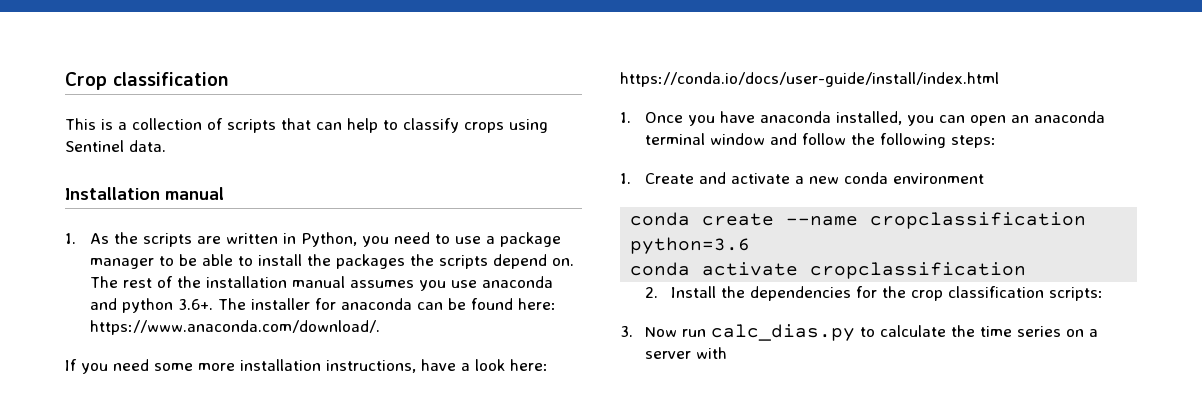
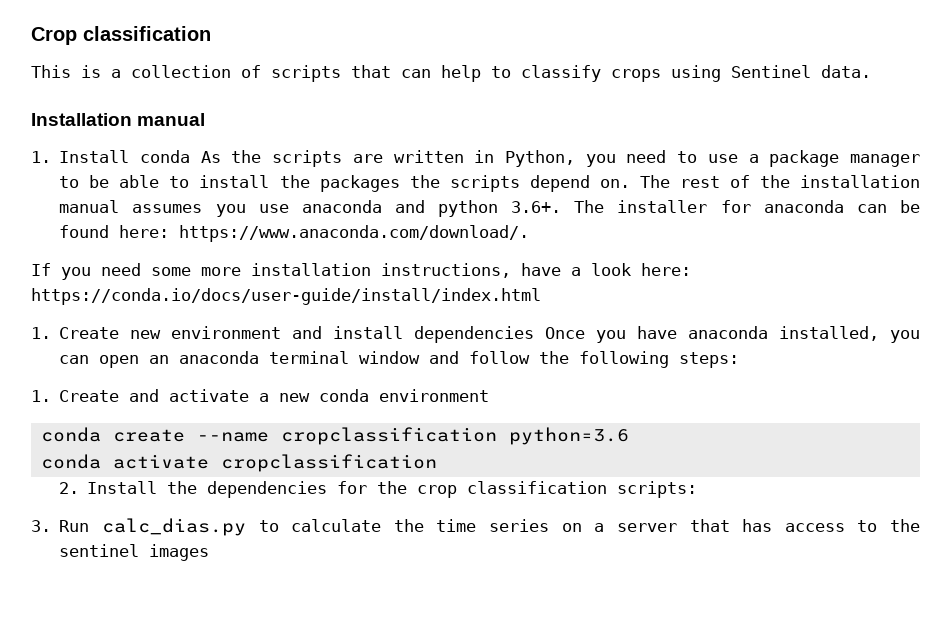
- 1. As the scripts are written in Python, you need to use a package manager to be able to install the packages the scripts depend on.
+ 1. Install conda As the scripts are written in Python, you need to use a package manager to be able to install the packages the scripts depend on.
- 1. Once you have anaconda installed, you can open an anaconda terminal window and follow the following steps:
+ 1. Create new environment and install dependencies Once you have anaconda installed, you can open an anaconda terminal window and follow the following steps:
- 3. Now run calc_dias.py to calculate the time series on a server with
+ 3. Run calc_dias.py to calculate the time series on a server that has access to the sentinel images

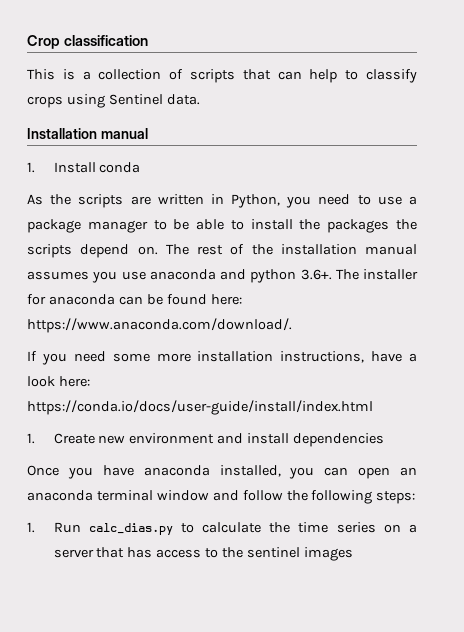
- 1. Install conda As the scripts are written in Python, you need to use a package manager to be able to install the packages the scripts depend on.
+ 1. Install conda
+ As the scripts are written in Python, you need to use a package manager to be able to install the packages the scripts depend on.
- 1. Create new environment and install dependencies Once you have anaconda installed, you can open an anaconda terminal window and follow the following steps:
+ 1. Create new environment and install dependencies
+ Once you have anaconda installed, you can open an anaconda terminal window and follow the following steps:
- 1. Create and activate a new conda environment
- conda create --name cropclassification python=3.6
- conda activate cropclassification
- 2. Install the dependencies for the crop classification scripts:
- 3. Run calc_dias.py to calculate the time series on a server that has access to the sentinel images
+ 1. Run calc_dias.py to calculate the time series on a server that has access to the sentinel images

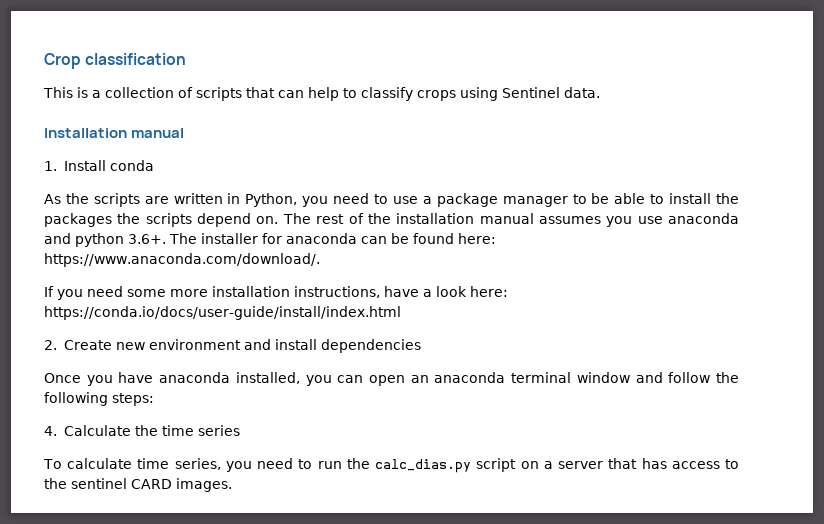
- 1. Create new environment and install dependencies
+ 2. Create new environment and install dependencies
- 1. Run calc_dias.py to calculate the time series on a server that has access to the sentinel images
+ 4. Calculate the time series
+ To calculate time series, you need to run the calc_dias.py script on a server that has access to the sentinel CARD images.

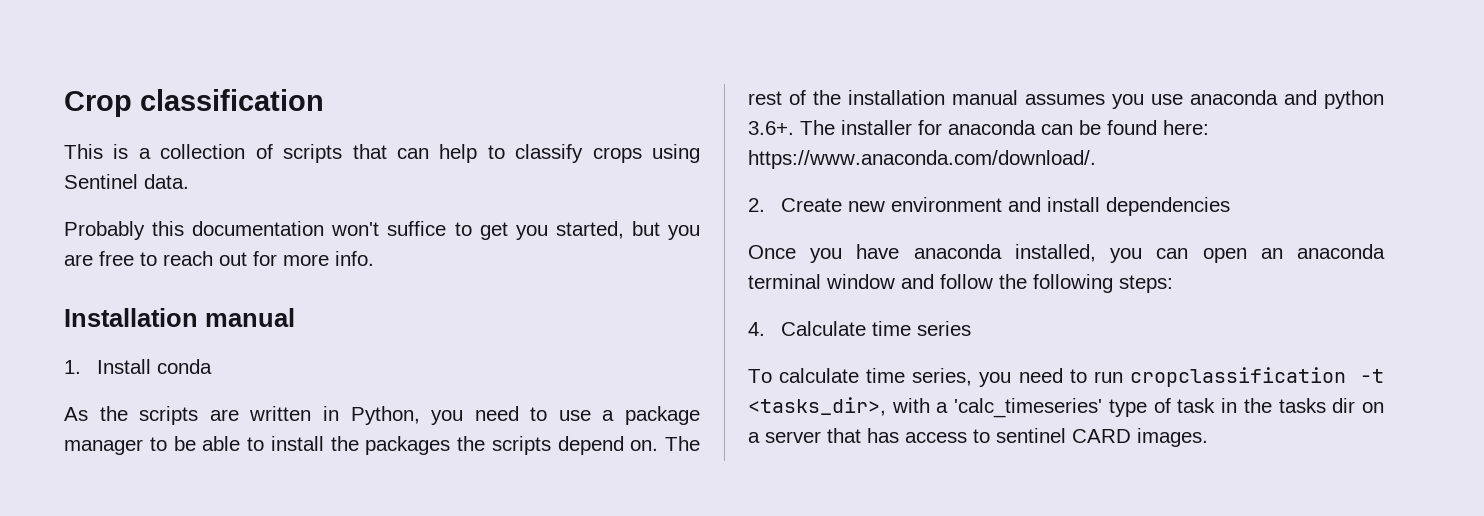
+ Probably this documentation won't suffice to get you started, but you are free to reach out for more info.
- If you need some more installation instructions, have a look here: https://conda.io/docs/user-guide/install/index.html
- 4. Calculate the time series
+ 4. Calculate time series
- To calculate time series, you need to run the calc_dias.py script on a server that has access to the sentinel CARD images.
+ To calculate time series, you need to run cropclassification -t <tasks_dir>, with a 'calc_timeseries' type of task in the tasks dir on a server that has access to sentinel CARD images.

